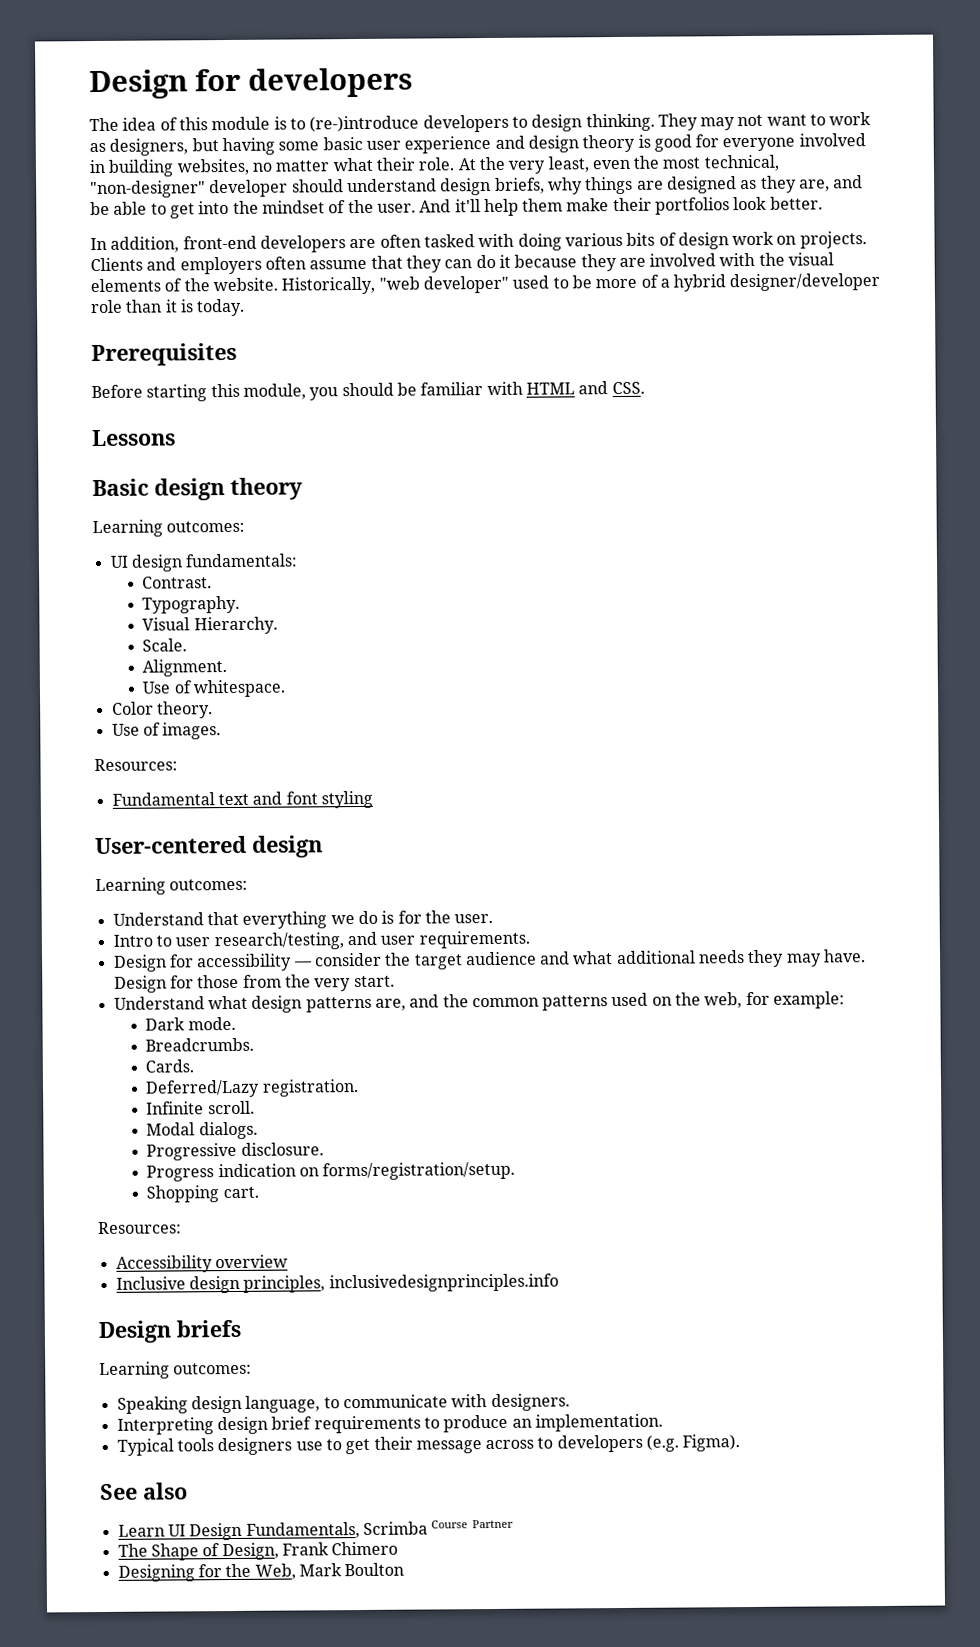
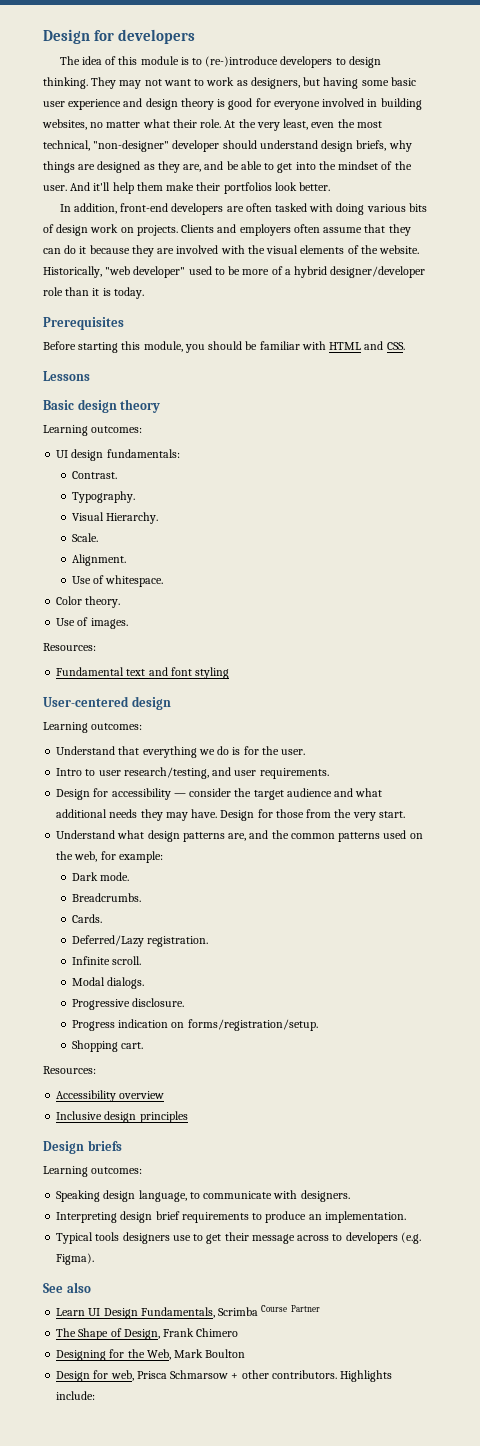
- Inclusive design principles, inclusivedesignprinciples.info
+ Inclusive design principles
+ Design for web, Prisca Schmarsow + other contributors. Highlights include:

